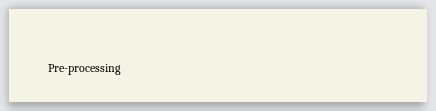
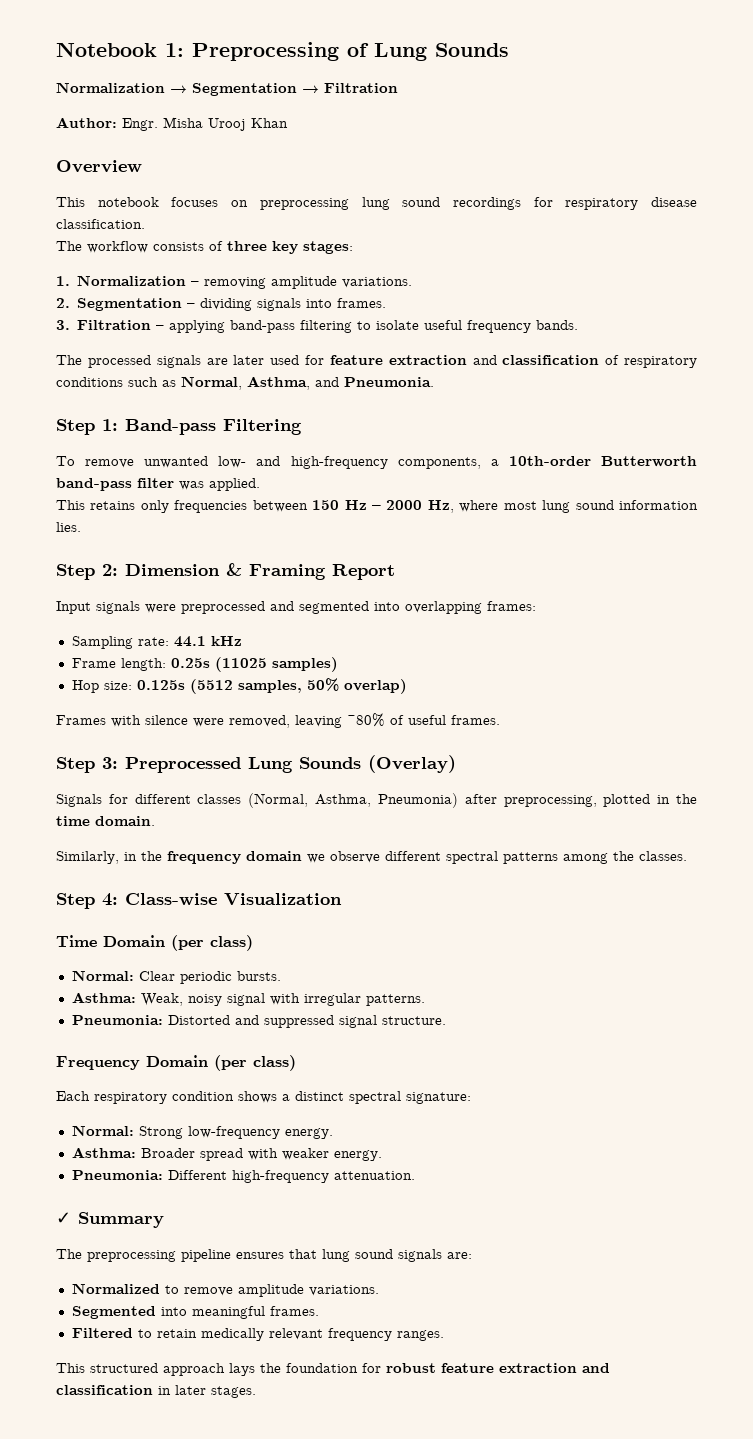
- Pre-processing
+ Notebook 1: Preprocessing of Lung Sounds
+ Normalization → Segmentation → Filtration
+ Author: Engr. Misha Urooj Khan
+ Overview
+ This notebook focuses on preprocessing lung sound recordings for respiratory disease classification.
+ The workflow consists of three key stages:
+ 1. Normalization – removing amplitude variations.
+ 2. Segmentation – dividing signals into frames.
+ 3. Filtration – applying band-pass filtering to isolate useful frequency bands.
+ The processed signals are later used for feature extraction and classification of respiratory conditions such as Normal, Asthma, and Pneumonia.
+ Step 1: Band-pass Filtering
+ To remove unwanted low- and high-frequency components, a 10th-order Butterworth band-pass filter was applied.
+ This retains only frequencies between 150 Hz – 2000 Hz, where most lung sound information lies.
+ Step 2: Dimension & Framing Report
+ Input signals were preprocessed and segmented into overlapping frames:
+ Sampling rate: 44.1 kHz
+ Frame length: 0.25s (11025 samples)
+ Hop size: 0.125s (5512 samples, 50% overlap)
+ Frames with silence were removed, leaving ~80% of useful frames.
+ Step 3: Preprocessed Lung Sounds (Overlay)
+ Signals for different classes (Normal, Asthma, Pneumonia) after preprocessing, plotted in the time domain.
+ Similarly, in the frequency domain we observe different spectral patterns among the classes.
+ Step 4: Class-wise Visualization
+ Time Domain (per class)
+ Normal: Clear periodic bursts.
+ Asthma: Weak, noisy signal with irregular patterns.
+ Pneumonia: Distorted and suppressed signal structure.
+ Frequency Domain (per class)
+ Each respiratory condition shows a distinct spectral signature:
+ Normal: Strong low-frequency energy.
+ Asthma: Broader spread with weaker energy.
+ Pneumonia: Different high-frequency attenuation.
+ ✓ Summary
+ The preprocessing pipeline ensures that lung sound signals are:
+ Normalized to remove amplitude variations.
+ Segmented into meaningful frames.
+ Filtered to retain medically relevant frequency ranges.
+ This structured approach lays the foundation for robust feature extraction and classification in later stages.

